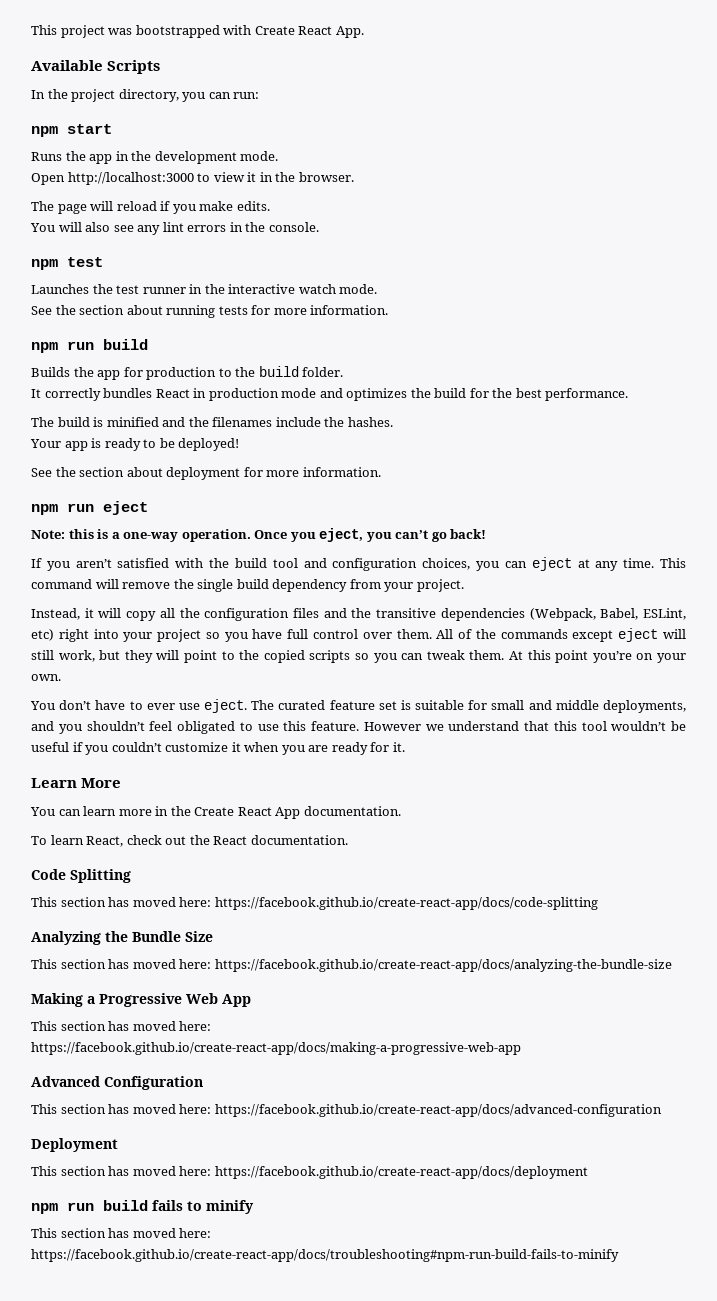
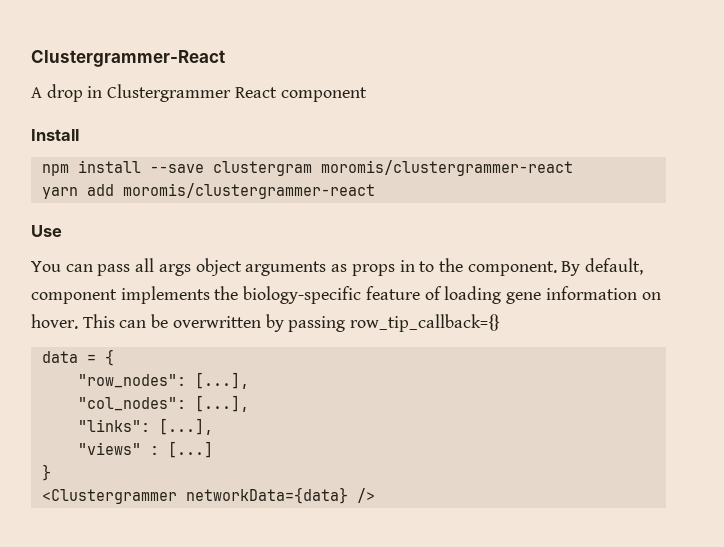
- This project was bootstrapped with Create React App.
- Available Scripts
- In the project directory, you can run:
- npm start
- Runs the app in the development mode.
- Open http://localhost:3000 to view it in the browser.
- The page will reload if you make edits.
- You will also see any lint errors in the console.
- npm test
- Launches the test runner in the interactive watch mode.
- See the section about running tests for more information.
- npm run build
- Builds the app for production to the build folder.
- It correctly bundles React in production mode and optimizes the build for the best performance.
- The build is minified and the filenames include the hashes.
- Your app is ready to be deployed!
- See the section about deployment for more information.
- npm run eject
- Note: this is a one-way operation. Once you eject, you can’t go back!
- If you aren’t satisfied with the build tool and configuration choices, you can eject at any time. This command will remove the single build dependency from your project.
- Instead, it will copy all the configuration files and the transitive dependencies (Webpack, Babel, ESLint, etc) right into your project so you have full control over them. All of the commands except eject will still work, but they will point to the copied scripts so you can tweak them. At this point you’re on your own.
- You don’t have to ever use eject. The curated feature set is suitable for small and middle deployments, and you shouldn’t feel obligated to use this feature. However we understand that this tool wouldn’t be useful if you couldn’t customize it when you are ready for it.
- Learn More
- You can learn more in the Create React App documentation.
- To learn React, check out the React documentation.
- Code Splitting
- This section has moved here: https://facebook.github.io/create-react-app/docs/code-splitting
- Analyzing the Bundle Size
- This section has moved here: https://facebook.github.io/create-react-app/docs/analyzing-the-bundle-size
- Making a Progressive Web App
- This section has moved here: https://facebook.github.io/create-react-app/docs/making-a-progressive-web-app
- Advanced Configuration
- This section has moved here: https://facebook.github.io/create-react-app/docs/advanced-configuration
- Deployment
- This section has moved here: https://facebook.github.io/create-react-app/docs/deployment
- npm run build fails to minify
- This section has moved here: https://facebook.github.io/create-react-app/docs/troubleshooting#npm-run-build-fails-to-minify
+ Clustergrammer-React
+ A drop in Clustergrammer React component
+ Install
+ npm install --save clustergram moromis/clustergrammer-react
+ yarn add moromis/clustergrammer-react
+ Use
+ You can pass all args object arguments as props in to the component. By default, component implements the biology-specific feature of loading gene information on hover. This can be overwritten by passing row_tip_callback={}
+ data = {
+ "row_nodes": [...],
+ "col_nodes": [...],
+ "links": [...],
+ "views" : [...]
+ }
+ <Clustergrammer networkData={data} />

